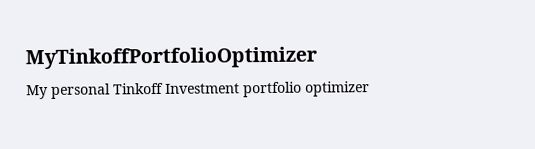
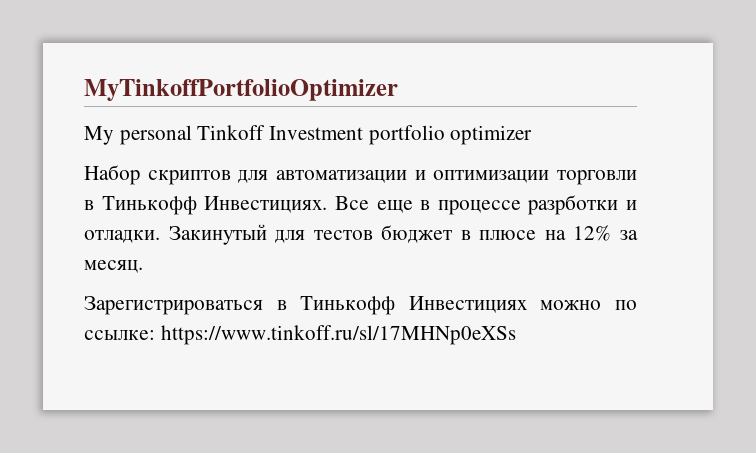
+ Набор скриптов для автоматизации и оптимизации торговли в Тинькофф Инвестициях. Все еще в процессе разрботки и отладки. Закинутый для тестов бюджет в плюсе на 12% за месяц.
+ Зарегистрироваться в Тинькофф Инвестициях можно по ссылке: https://www.tinkoff.ru/sl/17MHNp0eXSs

